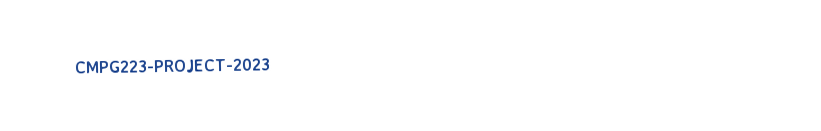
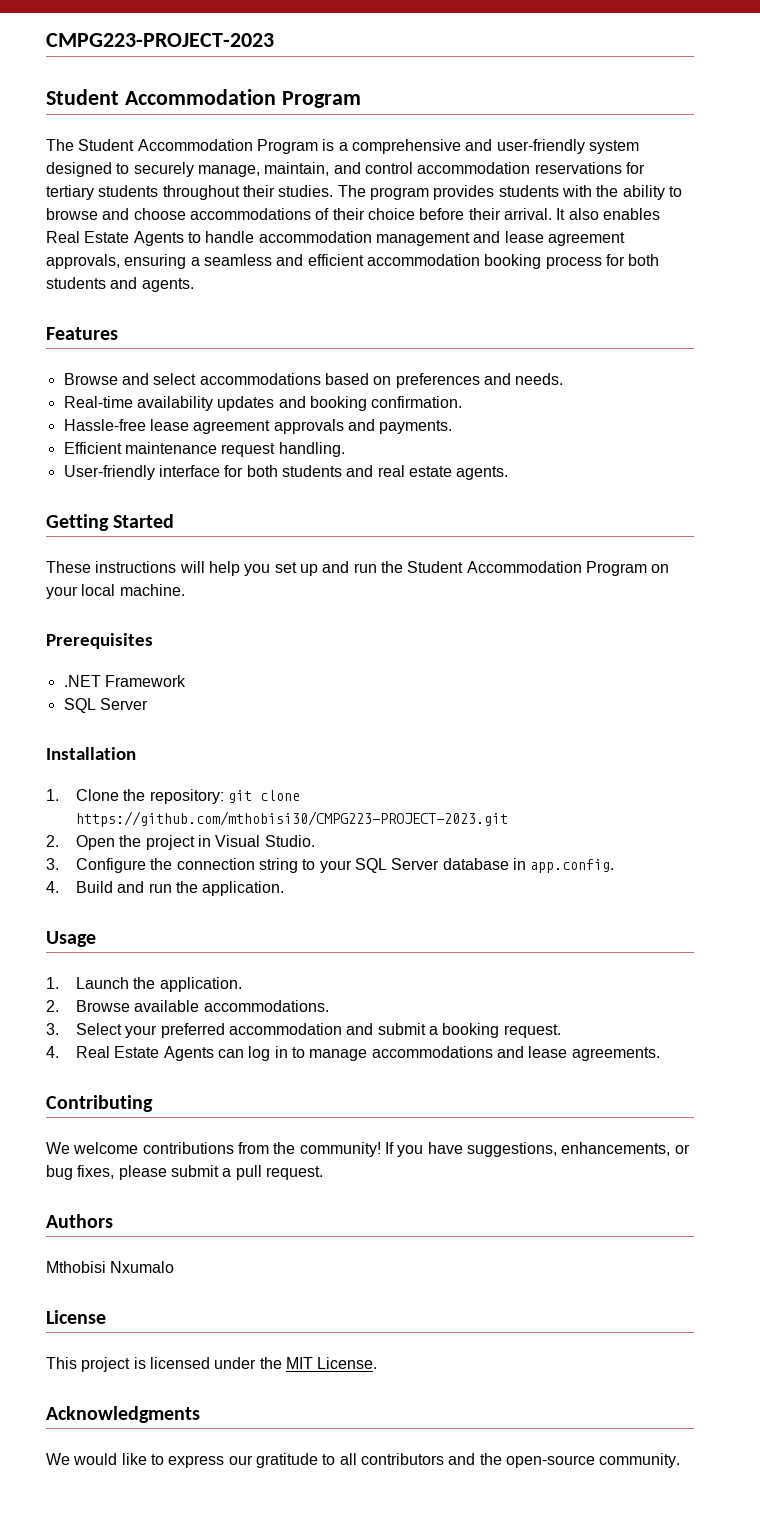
  CMPG223-PROJECT-2023
+ Student Accommodation Program
+ The Student Accommodation Program is a comprehensive and user-friendly system designed to securely manage, maintain, and control accommodation reservations for tertiary students throughout their studies. The program provides students with the ability to browse and choose accommodations of their choice before their arrival. It also enables Real Estate Agents to handle accommodation management and lease agreement approvals, ensuring a seamless and efficient accommodation booking process for both students and agents.
+ Features
+ Browse and select accommodations based on preferences and needs.
+ Real-time availability updates and booking confirmation.
+ Hassle-free lease agreement approvals and payments.
+ Efficient maintenance request handling.
+ User-friendly interface for both students and real estate agents.
+ Getting Started
+ These instructions will help you set up and run the Student Accommodation Program on your local machine.
+ Prerequisites
+ .NET Framework
+ SQL Server
+ Installation
+ 1. Clone the repository: git clone https://github.com/mthobisi30/CMPG223-PROJECT-2023.git
+ 2. Open the project in Visual Studio.
+ 3. Configure the connection string to your SQL Server database in app.config.
+ 4. Build and run the application.
+ Usage
+ 1. Launch the application.
+ 2. Browse available accommodations.
+ 3. Select your preferred accommodation and submit a booking request.
+ 4. Real Estate Agents can log in to manage accommodations and lease agreements.
+ Contributing
+ We welcome contributions from the community! If you have suggestions, enhancements, or bug fixes, please submit a pull request.
+ Authors
+ Mthobisi Nxumalo
+ License
+ This project is licensed under the MIT License.
+ Acknowledgments
+ We would like to express our gratitude to all contributors and the open-source community.

